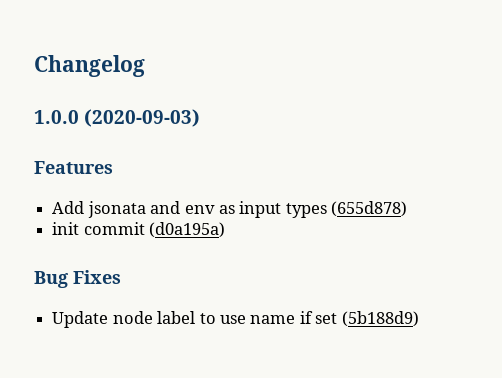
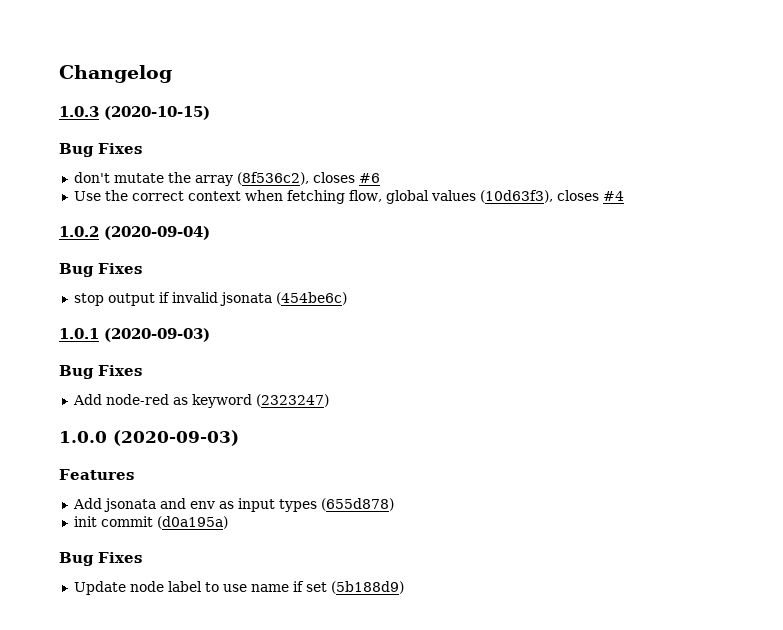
+ 1.0.3 (2020-10-15)
+ Bug Fixes
+ don't mutate the array (8f536c2), closes #6
+ Use the correct context when fetching flow, global values (10d63f3), closes #4
+ 1.0.2 (2020-09-04)
+ Bug Fixes
+ stop output if invalid jsonata (454be6c)
+ 1.0.1 (2020-09-03)
+ Bug Fixes
+ Add node-red as keyword (2323247)

